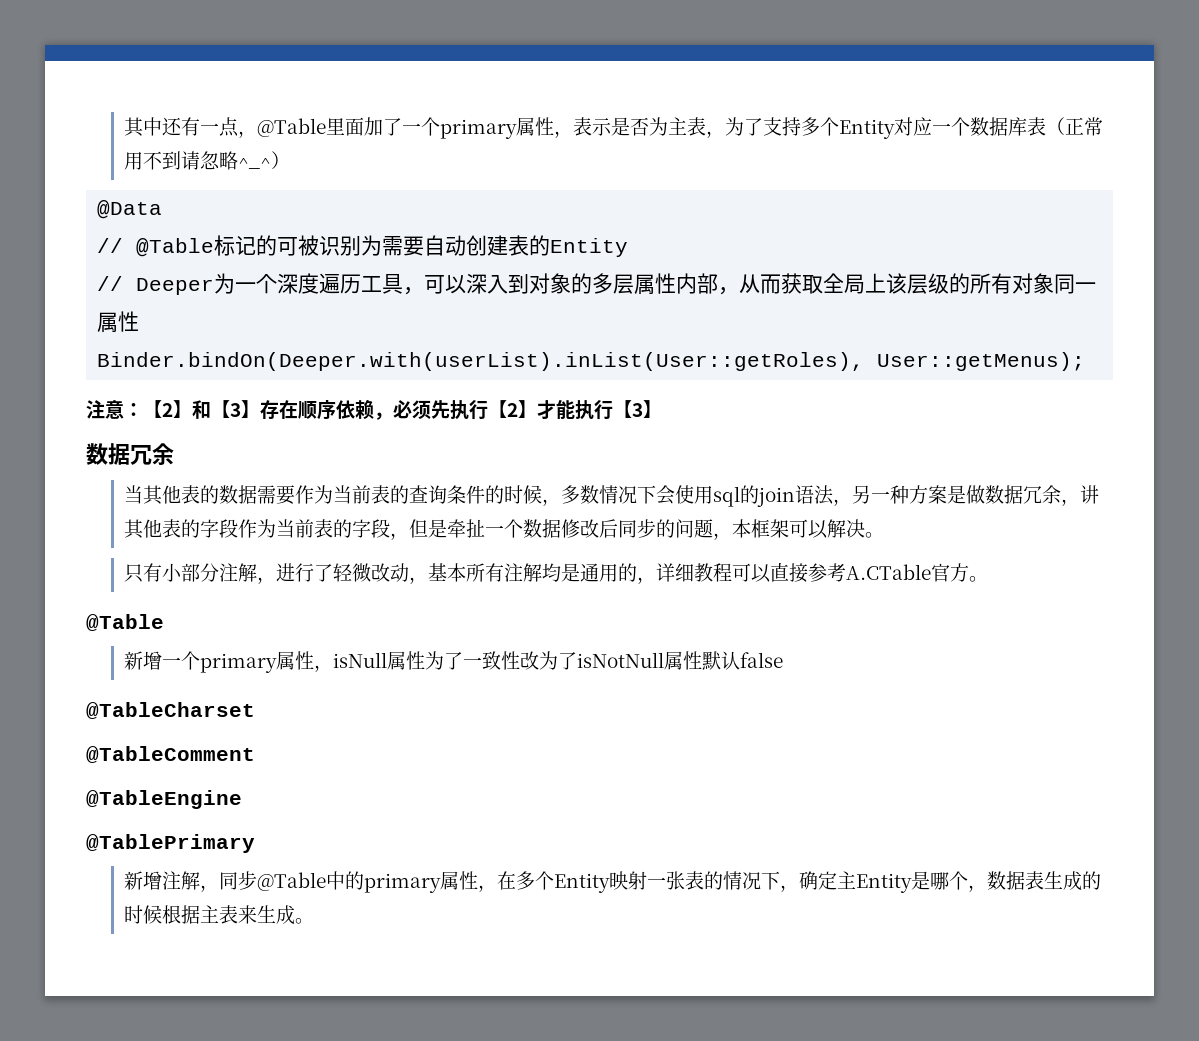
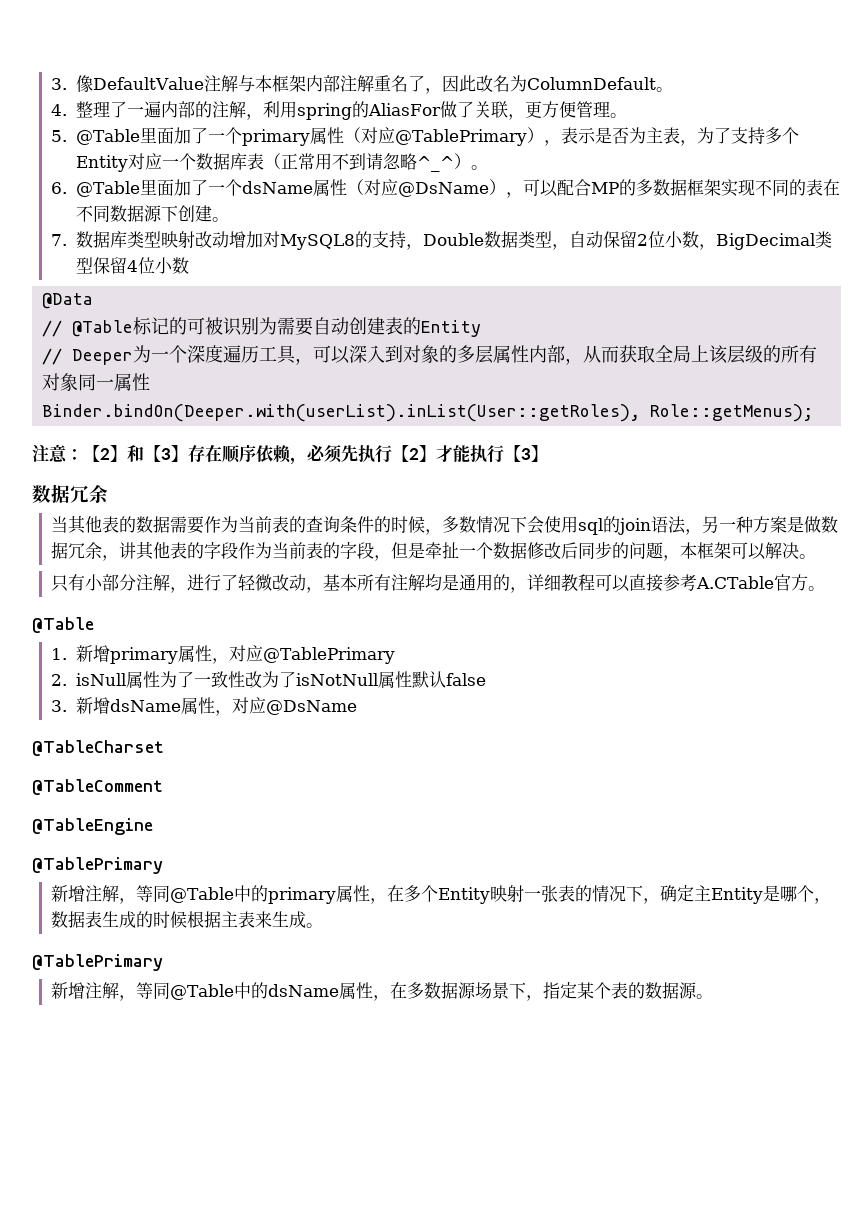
- 其中还有一点，@Table里面加了一个primary属性，表示是否为主表，为了支持多个Entity对应一个数据库表（正常用不到请忽略^_^）
+ 3.像DefaultValue注解与本框架内部注解重名了，因此改名为ColumnDefault。
+ 4.整理了一遍内部的注解，利用spring的AliasFor做了关联，更方便管理。
+ 5. @Table里面加了一个primary属性（对应@TablePrimary），表示是否为主表，为了支持多个Entity对应一个数据库表（正常用不到请忽略^_^）。
+ 6. @Table里面加了一个dsName属性（对应@DsName），可以配合MP的多数据框架实现不同的表在不同数据源下创建。
+ 7.数据库类型映射改动增加对MySQL8的支持，Double数据类型，自动保留2位小数，BigDecimal类型保留4位小数
- Binder.bindOn(Deeper.with(userList).inList(User::getRoles), User::getMenus);
+ Binder.bindOn(Deeper.with(userList).inList(User::getRoles), Role::getMenus);
- 新增一个primary属性，isNull属性为了一致性改为了isNotNull属性默认false
+ 1.新增primary属性，对应@TablePrimary
+ 2. isNull属性为了一致性改为了isNotNull属性默认false
+ 3.新增dsName属性，对应@DsName
- 新增注解，同步@Table中的primary属性，在多个Entity映射一张表的情况下，确定主Entity是哪个，数据表生成的时候根据主表来生成。
+ 新增注解，等同@Table中的primary属性，在多个Entity映射一张表的情况下，确定主Entity是哪个，数据表生成的时候根据主表来生成。
+ @TablePrimary
+ 新增注解，等同@Table中的dsName属性，在多数据源场景下，指定某个表的数据源。

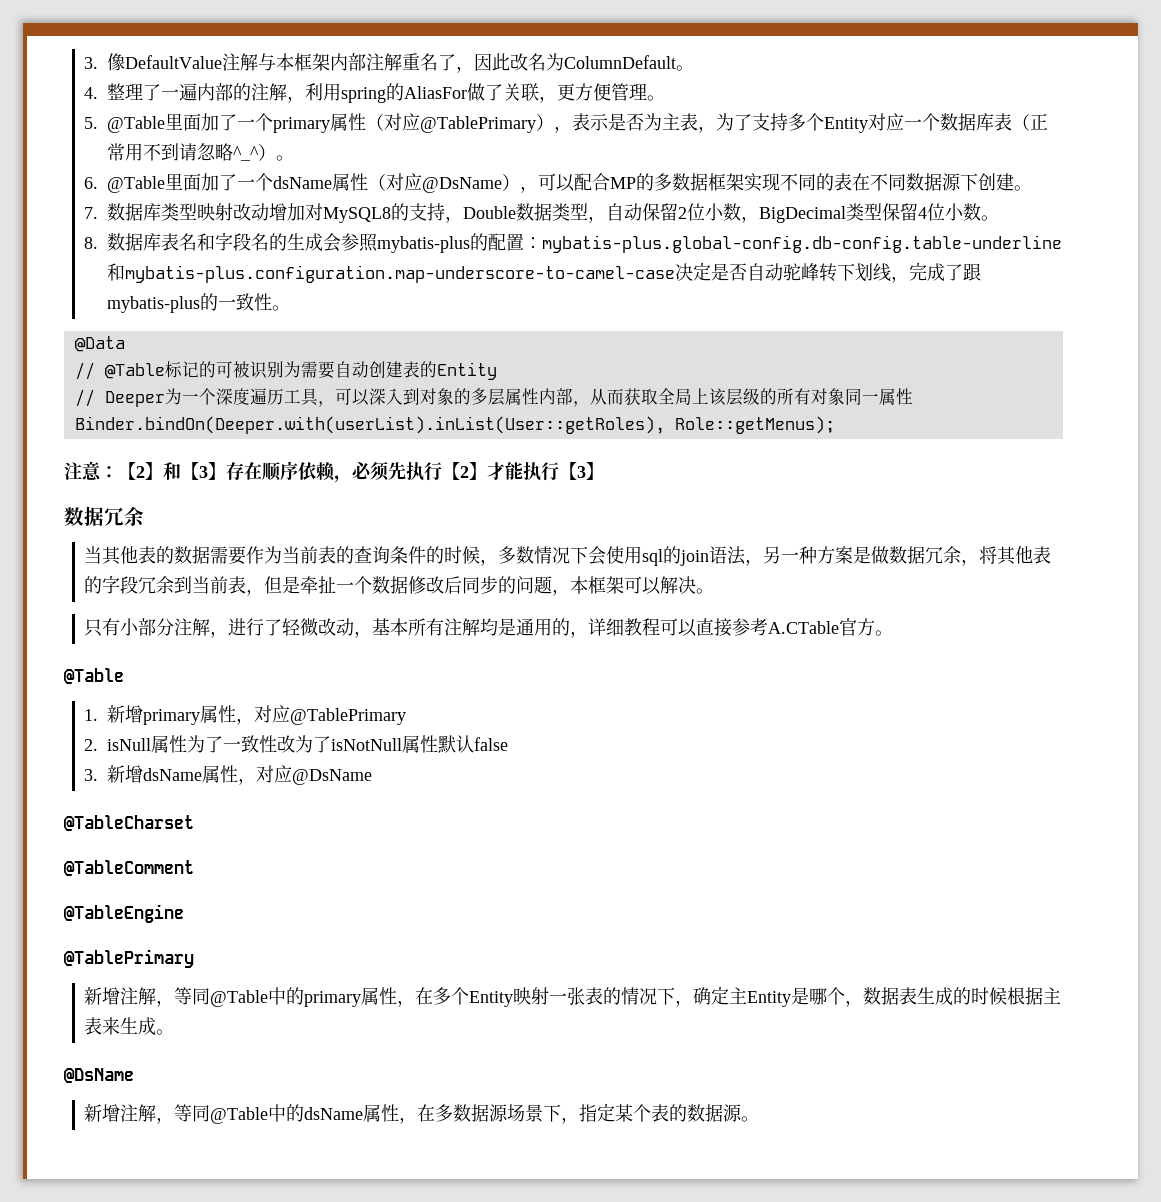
- 7.数据库类型映射改动增加对MySQL8的支持，Double数据类型，自动保留2位小数，BigDecimal类型保留4位小数
+ 7.数据库类型映射改动增加对MySQL8的支持，Double数据类型，自动保留2位小数，BigDecimal类型保留4位小数。
+ 8.数据库表名和字段名的生成会参照mybatis-plus的配置：mybatis-plus.global-config.db-config.table-underline和mybatis-plus.configuration.map-underscore-to-camel-case决定是否自动驼峰转下划线，完成了跟mybatis-plus的一致性。
- 当其他表的数据需要作为当前表的查询条件的时候，多数情况下会使用sql的join语法，另一种方案是做数据冗余，讲其他表的字段作为当前表的字段，但是牵扯一个数据修改后同步的问题，本框架可以解决。
+ 当其他表的数据需要作为当前表的查询条件的时候，多数情况下会使用sql的join语法，另一种方案是做数据冗余，将其他表的字段冗余到当前表，但是牵扯一个数据修改后同步的问题，本框架可以解决。
  新增注解，等同@Table中的primary属性，在多个Entity映射一张表的情况下，确定主Entity是哪个，数据表生成的时候根据主表来生成。
- @TablePrimary
+ @DsName

